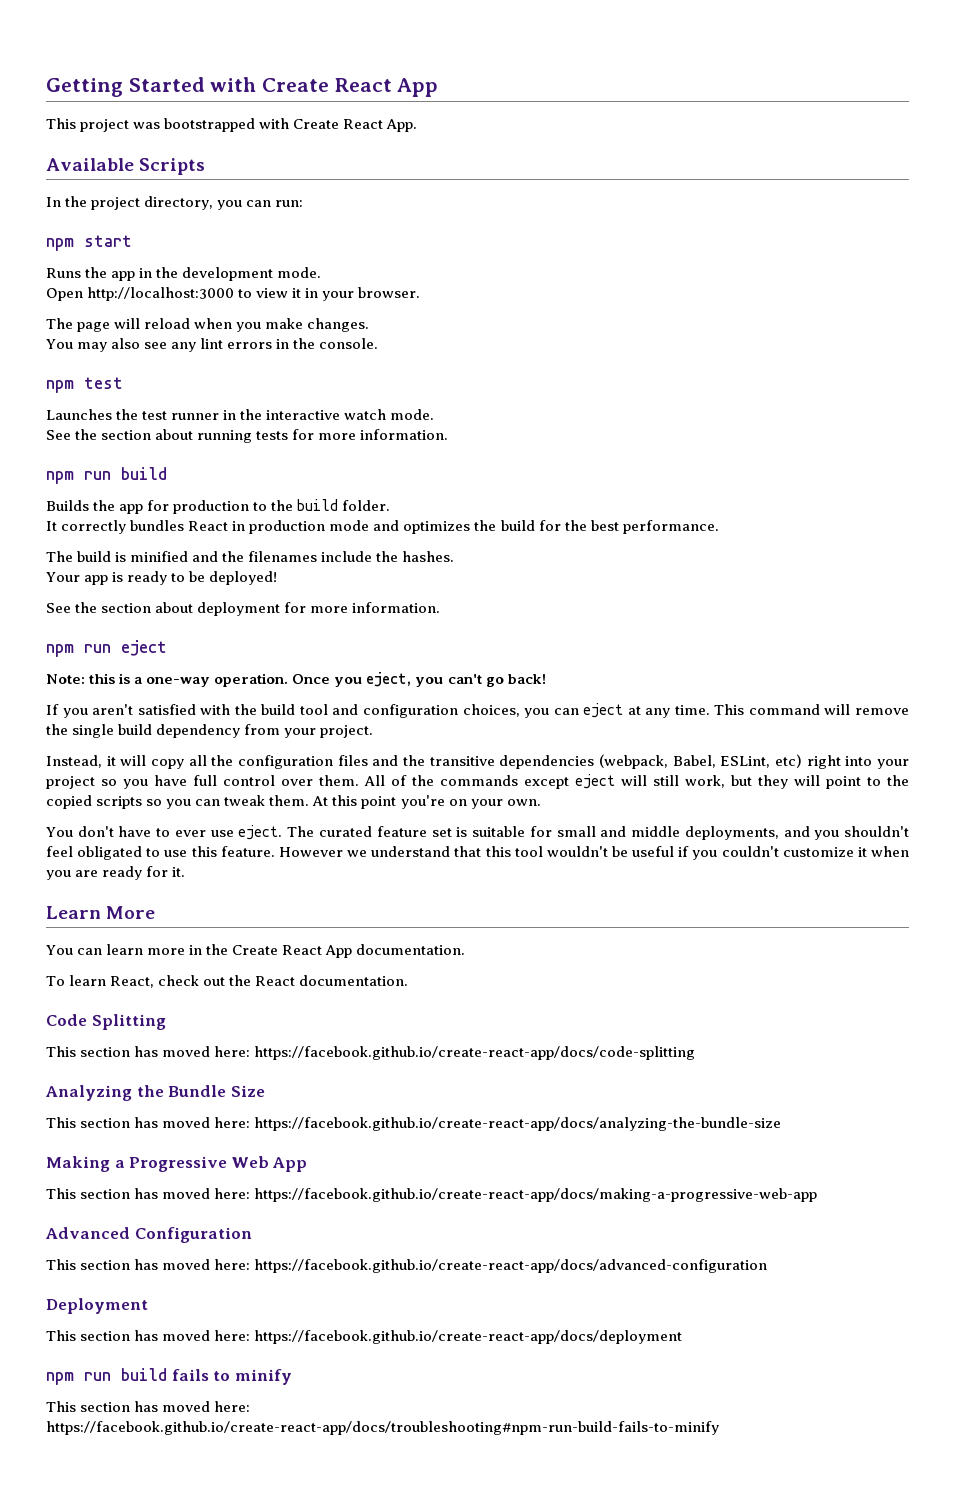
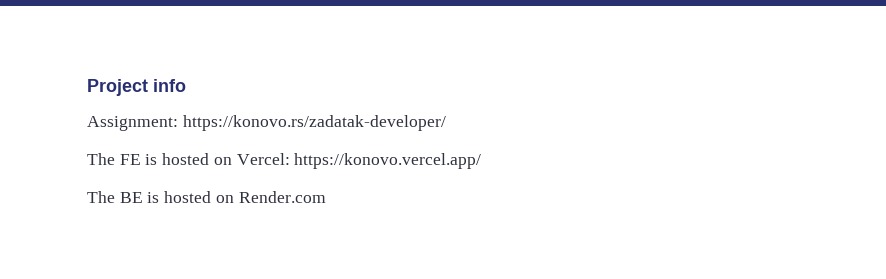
- Getting Started with Create React App
- This project was bootstrapped with Create React App.
- Available Scripts
- In the project directory, you can run:
- npm start
- Runs the app in the development mode.
- Open http://localhost:3000 to view it in your browser.
- The page will reload when you make changes.
- You may also see any lint errors in the console.
- npm test
- Launches the test runner in the interactive watch mode.
- See the section about running tests for more information.
- npm run build
- Builds the app for production to the build folder.
- It correctly bundles React in production mode and optimizes the build for the best performance.
- The build is minified and the filenames include the hashes.
- Your app is ready to be deployed!
- See the section about deployment for more information.
- npm run eject
- Note: this is a one-way operation. Once you eject, you can't go back!
- If you aren't satisfied with the build tool and configuration choices, you can eject at any time. This command will remove the single build dependency from your project.
- Instead, it will copy all the configuration files and the transitive dependencies (webpack, Babel, ESLint, etc) right into your project so you have full control over them. All of the commands except eject will still work, but they will point to the copied scripts so you can tweak them. At this point you're on your own.
- You don't have to ever use eject. The curated feature set is suitable for small and middle deployments, and you shouldn't feel obligated to use this feature. However we understand that this tool wouldn't be useful if you couldn't customize it when you are ready for it.
- Learn More
- You can learn more in the Create React App documentation.
- To learn React, check out the React documentation.
- Code Splitting
- This section has moved here: https://facebook.github.io/create-react-app/docs/code-splitting
- Analyzing the Bundle Size
- This section has moved here: https://facebook.github.io/create-react-app/docs/analyzing-the-bundle-size
- Making a Progressive Web App
- This section has moved here: https://facebook.github.io/create-react-app/docs/making-a-progressive-web-app
- Advanced Configuration
- This section has moved here: https://facebook.github.io/create-react-app/docs/advanced-configuration
- Deployment
- This section has moved here: https://facebook.github.io/create-react-app/docs/deployment
- npm run build fails to minify
- This section has moved here: https://facebook.github.io/create-react-app/docs/troubleshooting#npm-run-build-fails-to-minify
+ Project info
+ Assignment: https://konovo.rs/zadatak-developer/
+ The FE is hosted on Vercel: https://konovo.vercel.app/
+ The BE is hosted on Render.com

